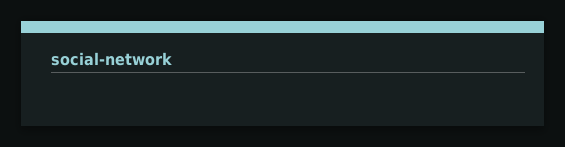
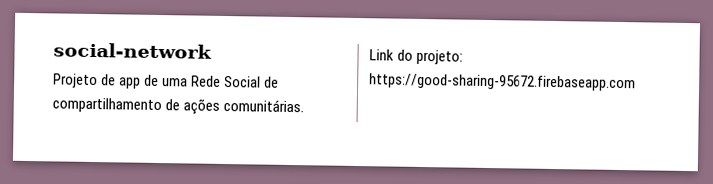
+ Projeto de app de uma Rede Social de compartilhamento de ações comunitárias.
+ Link do projeto: https://good-sharing-95672.firebaseapp.com

